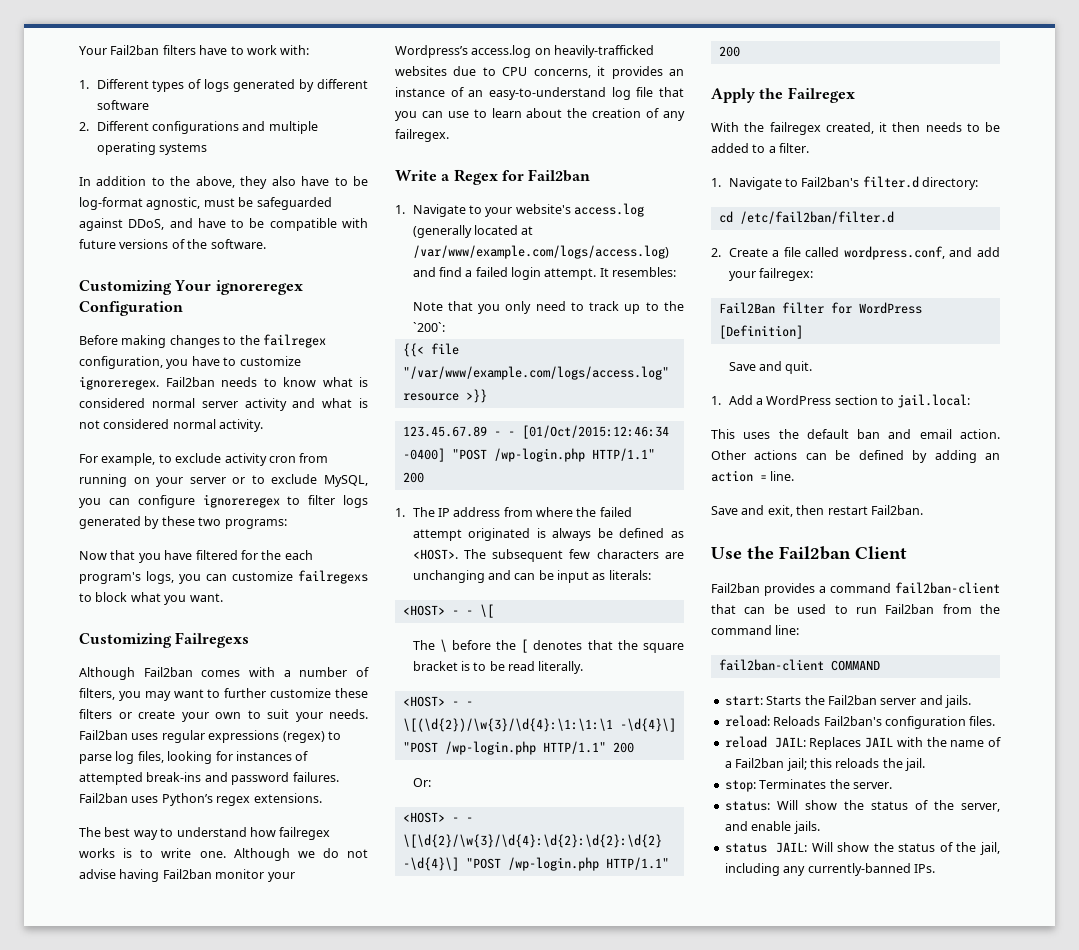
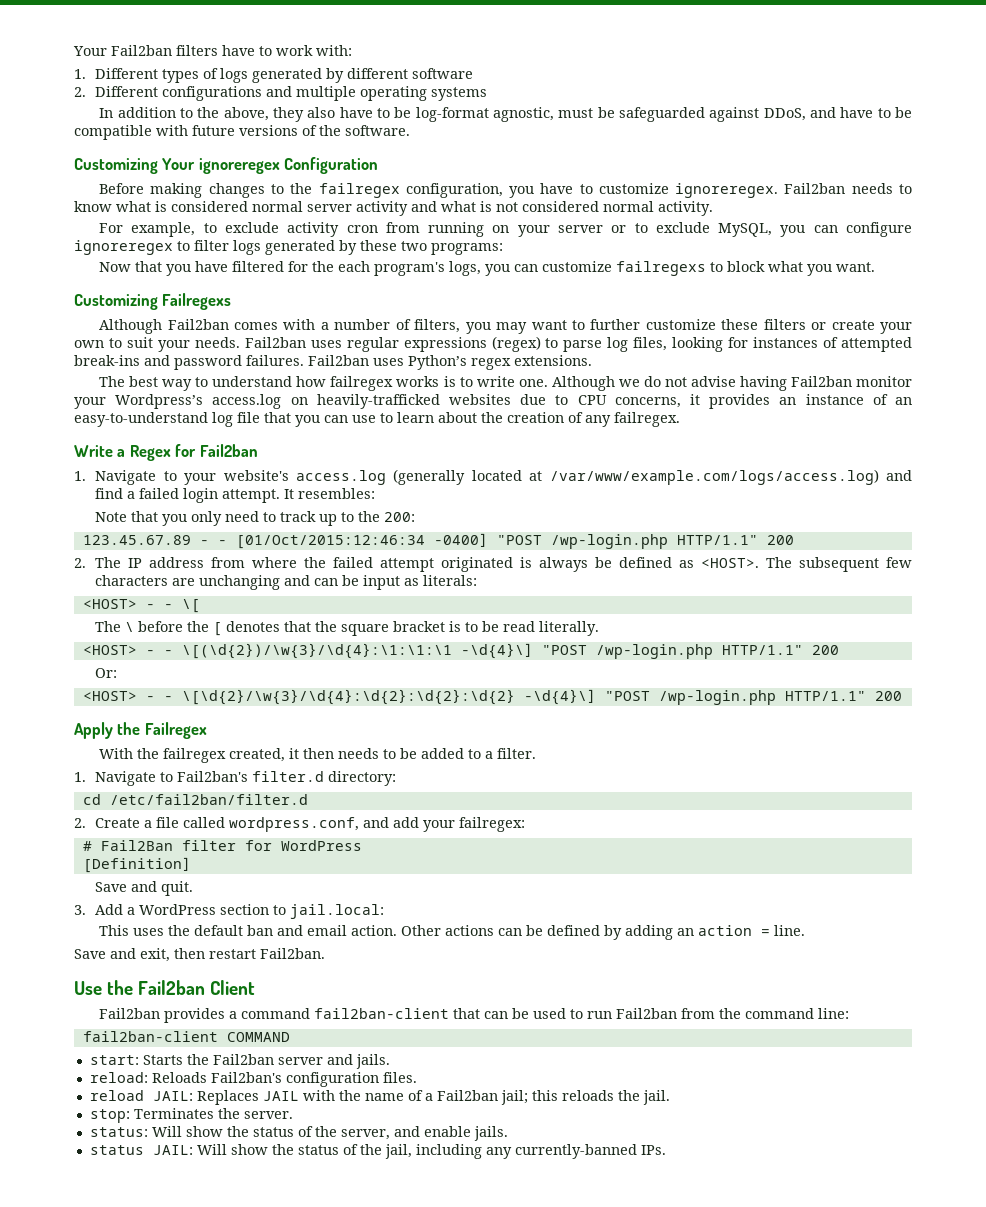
- Note that you only need to track up to the `200`:
- {{< file "/var/www/example.com/logs/access.log" resource >}}
+ Note that you only need to track up to the 200:
- 1. The IP address from where the failed attempt originated is always be defined as <HOST>.
+ 2. The IP address from where the failed attempt originated is always be defined as <HOST>.
- Fail2Ban filter for WordPress
+ # Fail2Ban filter for WordPress
- 1. Add a WordPress section to jail.local:
+ 3. Add a WordPress section to jail.local:

